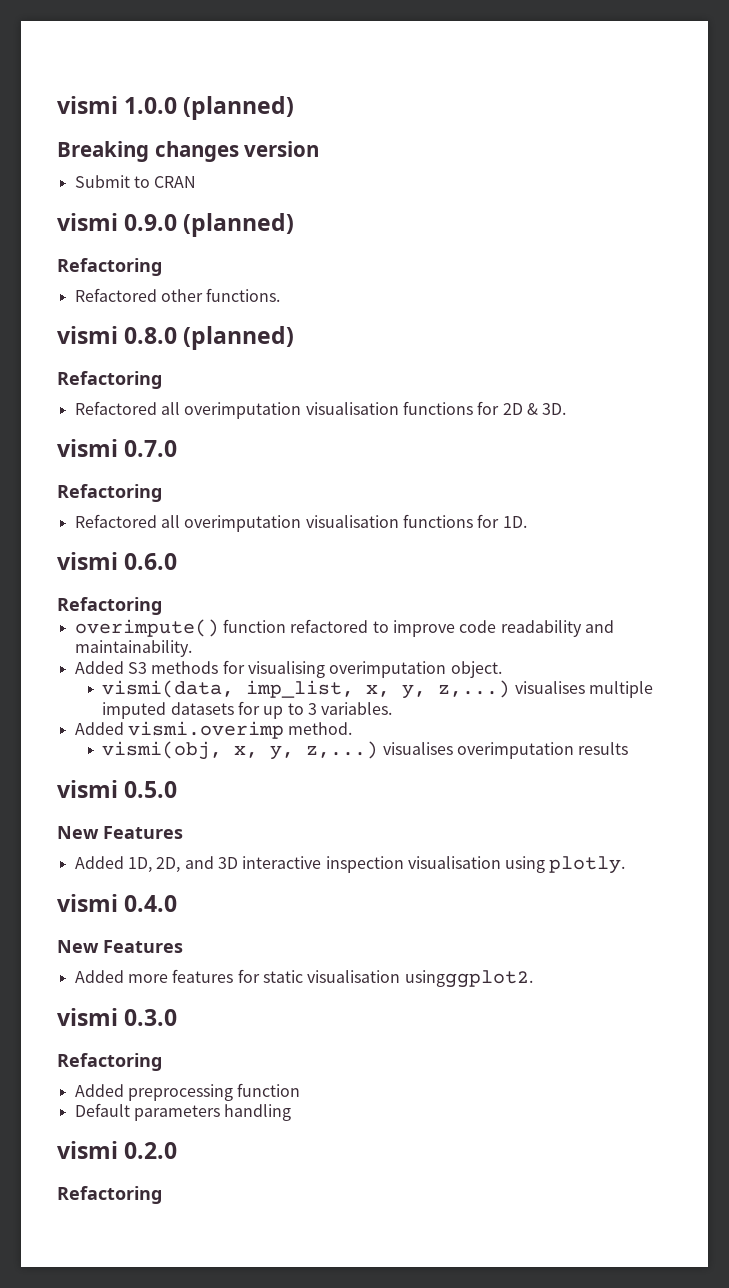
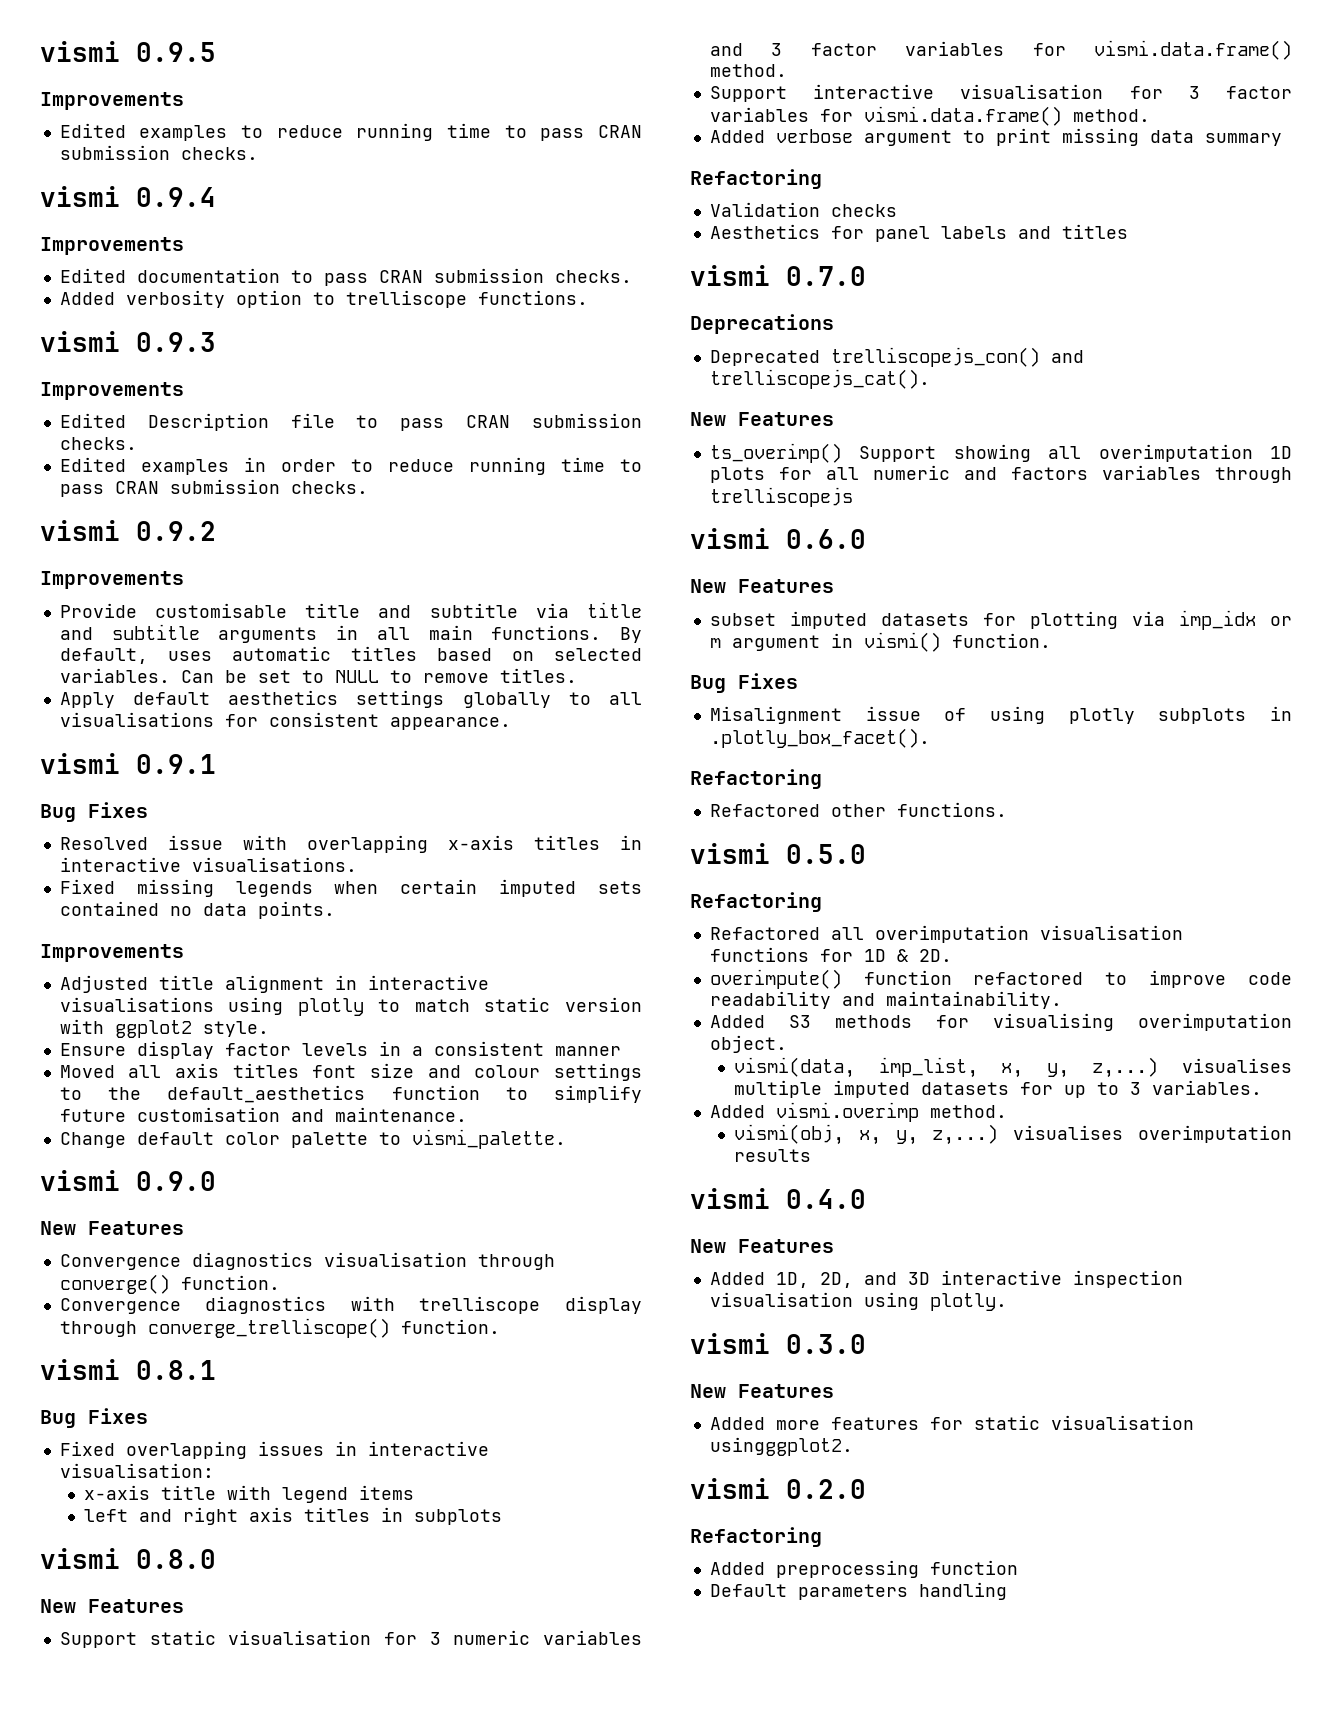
- vismi 1.0.0 (planned)
- Breaking changes version
- Submit to CRAN
- vismi 0.9.0 (planned)
+ vismi 0.9.5
+ Improvements
+ Edited examples to reduce running time to pass CRAN submission checks.
+ vismi 0.9.4
+ Improvements
+ Edited documentation to pass CRAN submission checks.
+ Added verbosity option to trelliscope functions.
+ vismi 0.9.3
+ Improvements
+ Edited Description file to pass CRAN submission checks.
+ Edited examples in order to reduce running time to pass CRAN submission checks.
+ vismi 0.9.2
+ Improvements
+ Provide customisable title and subtitle via title and subtitle arguments in all main functions. By default, uses automatic titles based on selected variables. Can be set to NULL to remove titles.
+ Apply default aesthetics settings globally to all visualisations for consistent appearance.
+ vismi 0.9.1
+ Bug Fixes
+ Resolved issue with overlapping x-axis titles in interactive visualisations.
+ Fixed missing legends when certain imputed sets contained no data points.
+ Improvements
+ Adjusted title alignment in interactive visualisations using plotly to match static version with ggplot2 style.
+ Ensure display factor levels in a consistent manner
+ Moved all axis titles font size and colour settings to the default_aesthetics function to simplify future customisation and maintenance.
+ Change default color palette to vismi_palette.
+ vismi 0.9.0
+ New Features
+ Convergence diagnostics visualisation through converge() function.
+ Convergence diagnostics with trelliscope display through converge_trelliscope() function.
+ vismi 0.8.1
+ Bug Fixes
+ Fixed overlapping issues in interactive visualisation:
+ x-axis title with legend items
+ left and right axis titles in subplots
+ vismi 0.8.0
+ New Features
+ Support static visualisation for 3 numeric variables and 3 factor variables for vismi.data.frame() method.
+ Support interactive visualisation for 3 factor variables for vismi.data.frame() method.
+ Added verbose argument to print missing data summary
+ Refactoring
+ Validation checks
+ Aesthetics for panel labels and titles
+ vismi 0.7.0
+ Deprecations
+ Deprecated trelliscopejs_con() and trelliscopejs_cat().
+ New Features
+ ts_overimp() Support showing all overimputation 1D plots for all numeric and factors variables through trelliscopejs
+ vismi 0.6.0
+ New Features
+ subset imputed datasets for plotting via imp_idx or m argument in vismi() function.
+ Bug Fixes
+ Misalignment issue of using plotly subplots in .plotly_box_facet().
- vismi 0.8.0 (planned)
+ vismi 0.5.0
  Refactoring
- Refactored all overimputation visualisation functions for 2D & 3D.
- vismi 0.7.0
- Refactoring
- Refactored all overimputation visualisation functions for 1D.
- vismi 0.6.0
- Refactoring
+ Refactored all overimputation visualisation functions for 1D & 2D.
- vismi 0.5.0
+ vismi 0.4.0
- vismi 0.4.0
+ vismi 0.3.0
- vismi 0.3.0
+ vismi 0.2.0
- vismi 0.2.0
- Refactoring

